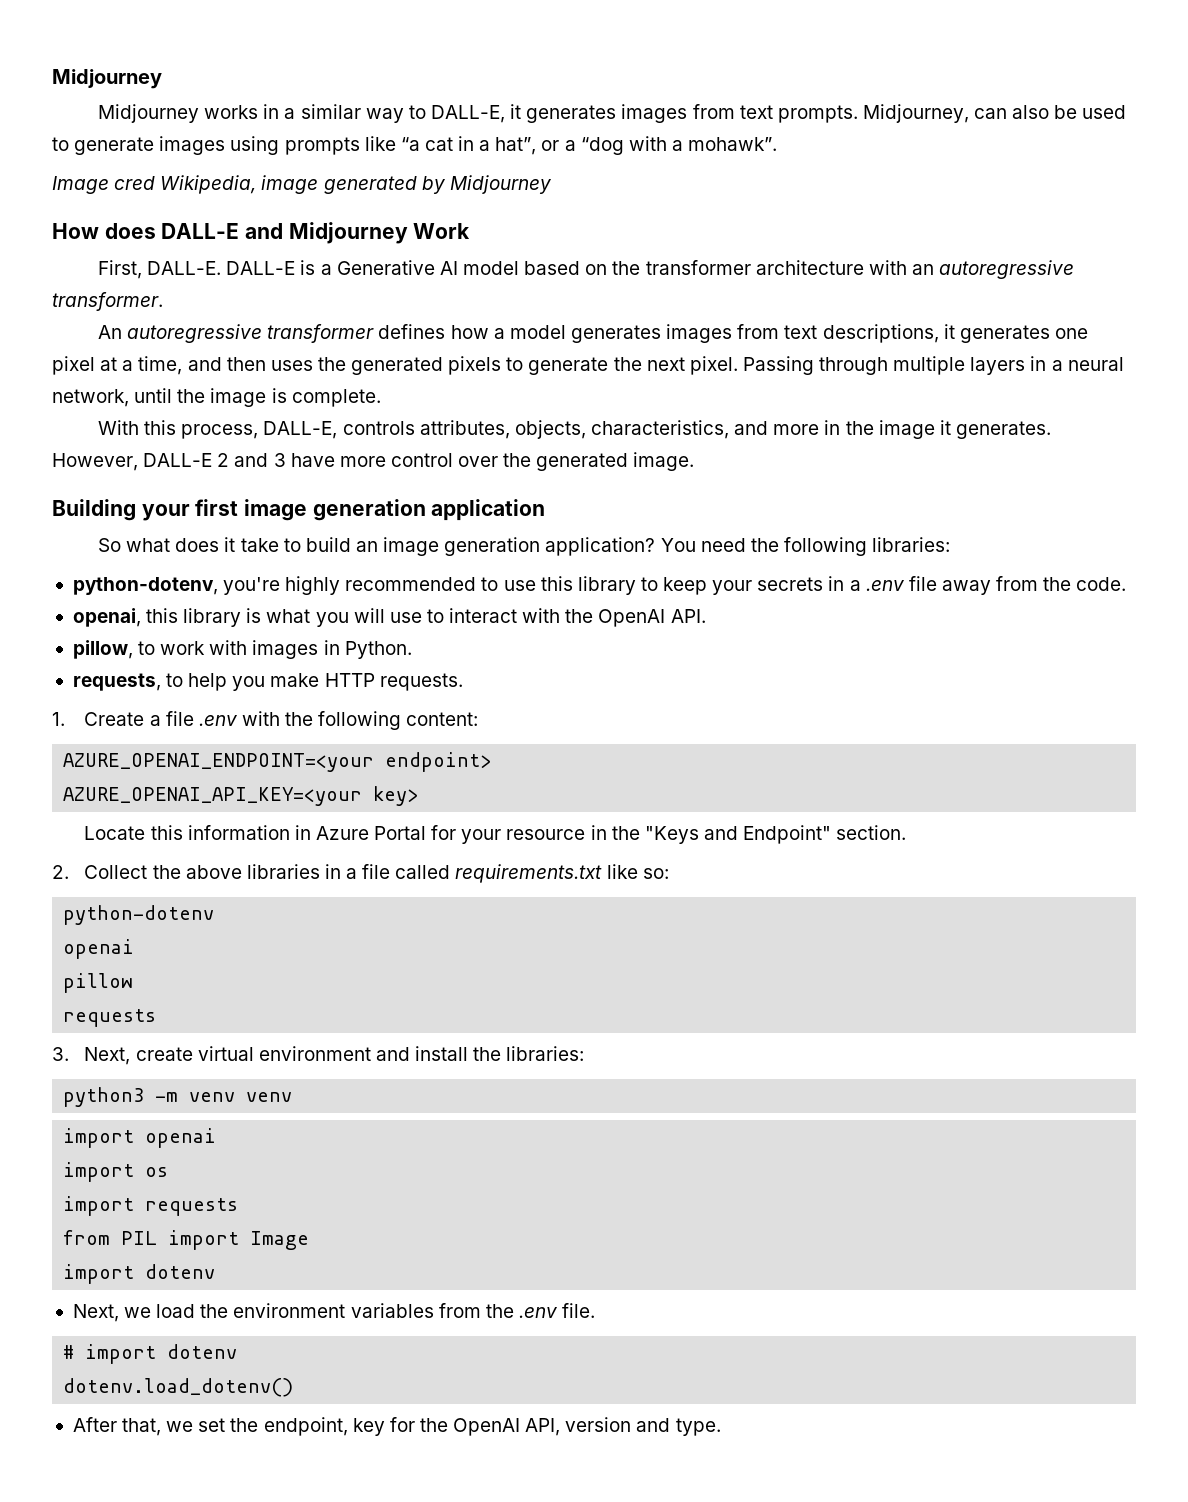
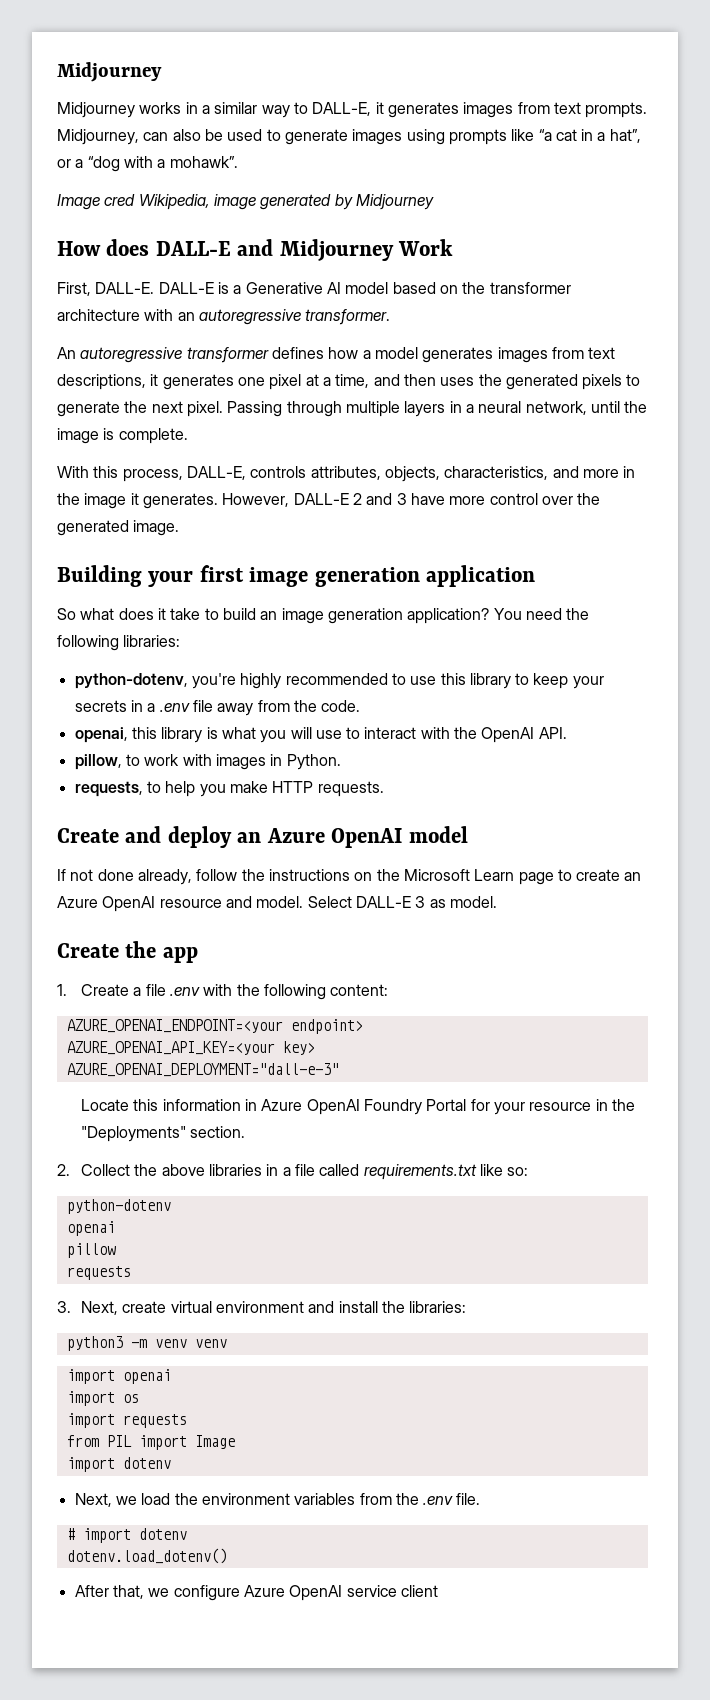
+ Create and deploy an Azure OpenAI model
+ If not done already, follow the instructions on the Microsoft Learn page to create an Azure OpenAI resource and model. Select DALL-E 3 as model.
+ Create the app
+ AZURE_OPENAI_DEPLOYMENT="dall-e-3"
- Locate this information in Azure Portal for your resource in the "Keys and Endpoint" section.
+ Locate this information in Azure OpenAI Foundry Portal for your resource in the "Deployments" section.
- After that, we set the endpoint, key for the OpenAI API, version and type.
+ After that, we configure Azure OpenAI service client

